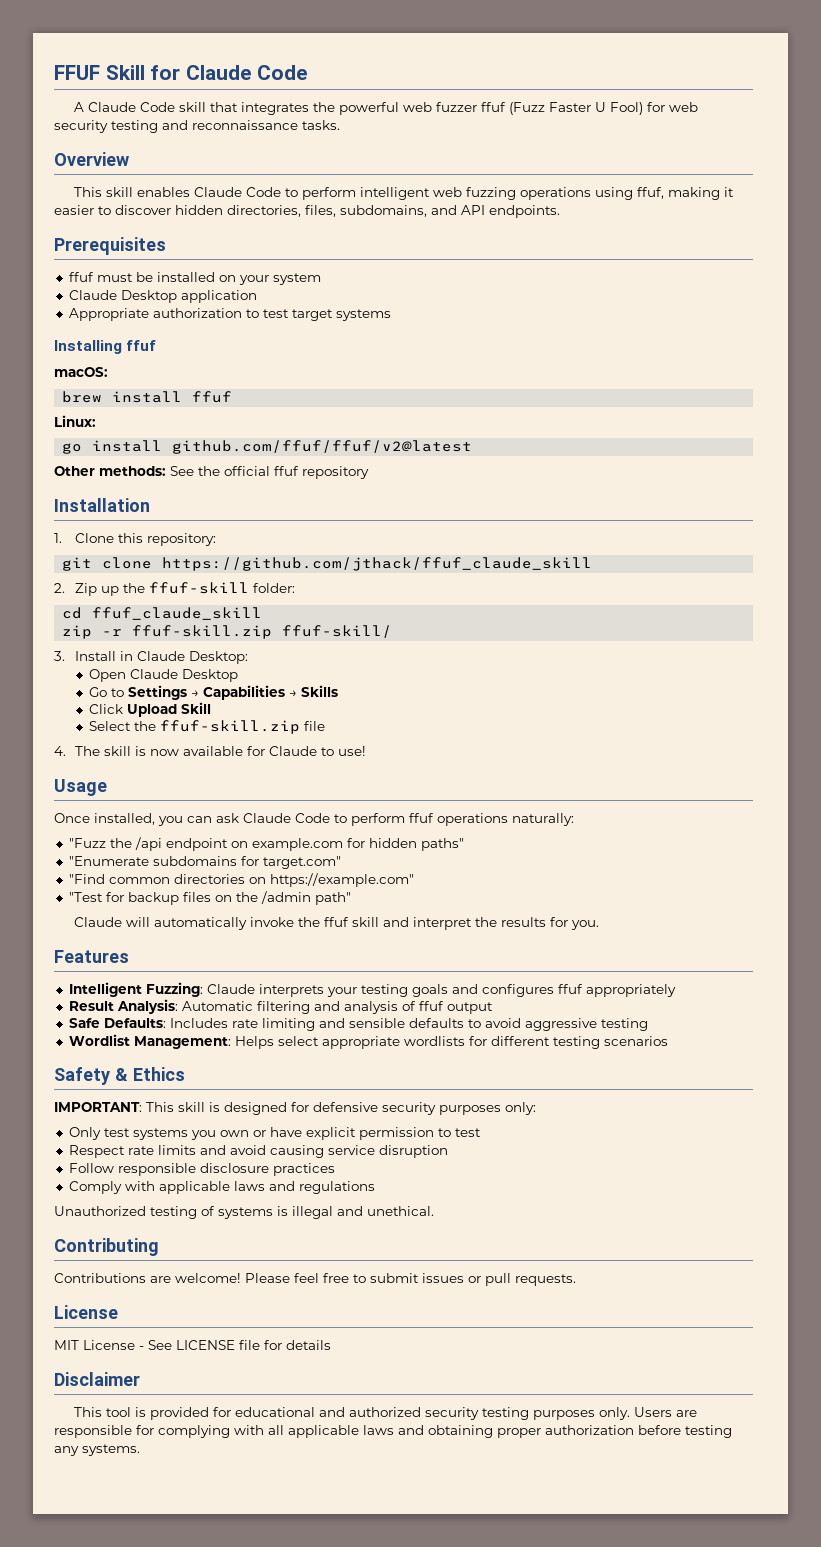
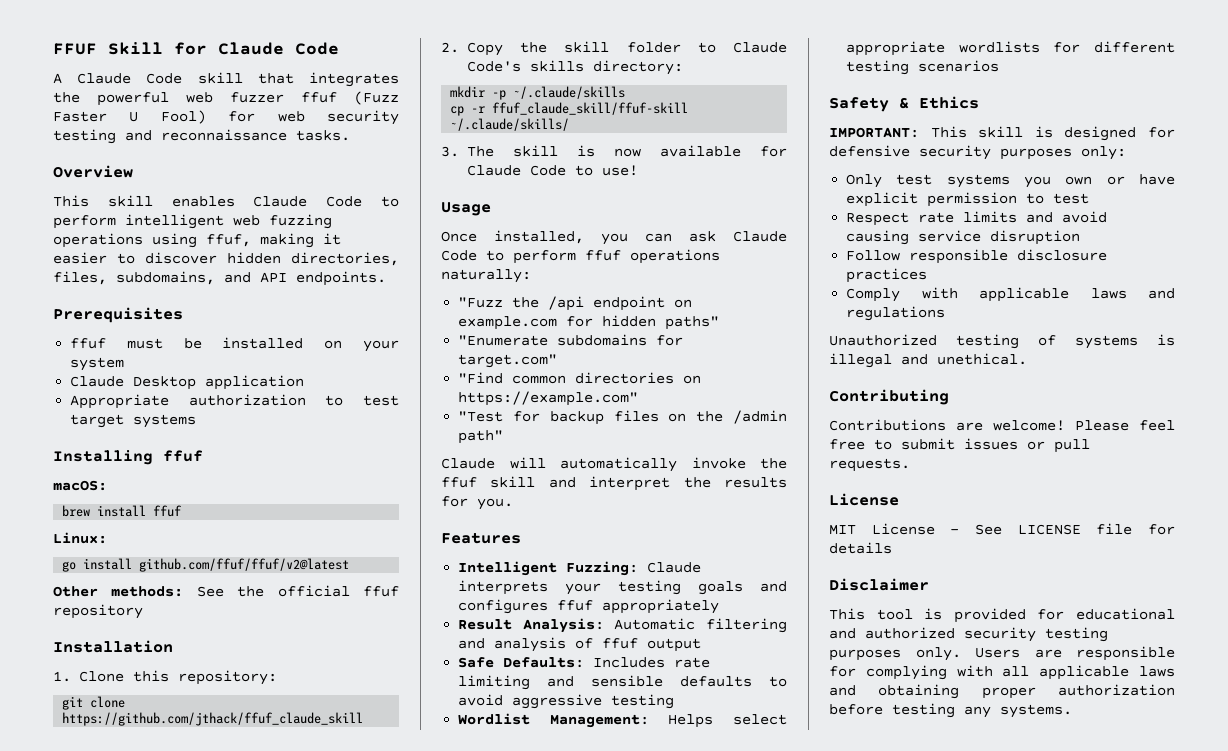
- 2. Zip up the ffuf-skill folder:
- cd ffuf_claude_skill
- zip -r ffuf-skill.zip ffuf-skill/
- 3. Install in Claude Desktop:
- Open Claude Desktop
- Go to Settings → Capabilities → Skills
- Click Upload Skill
- Select the ffuf-skill.zip file
- 4. The skill is now available for Claude to use!
+ 2. Copy the skill folder to Claude Code's skills directory:
+ mkdir -p ~/.claude/skills
+ cp -r ffuf_claude_skill/ffuf-skill ~/.claude/skills/
+ 3. The skill is now available for Claude Code to use!

